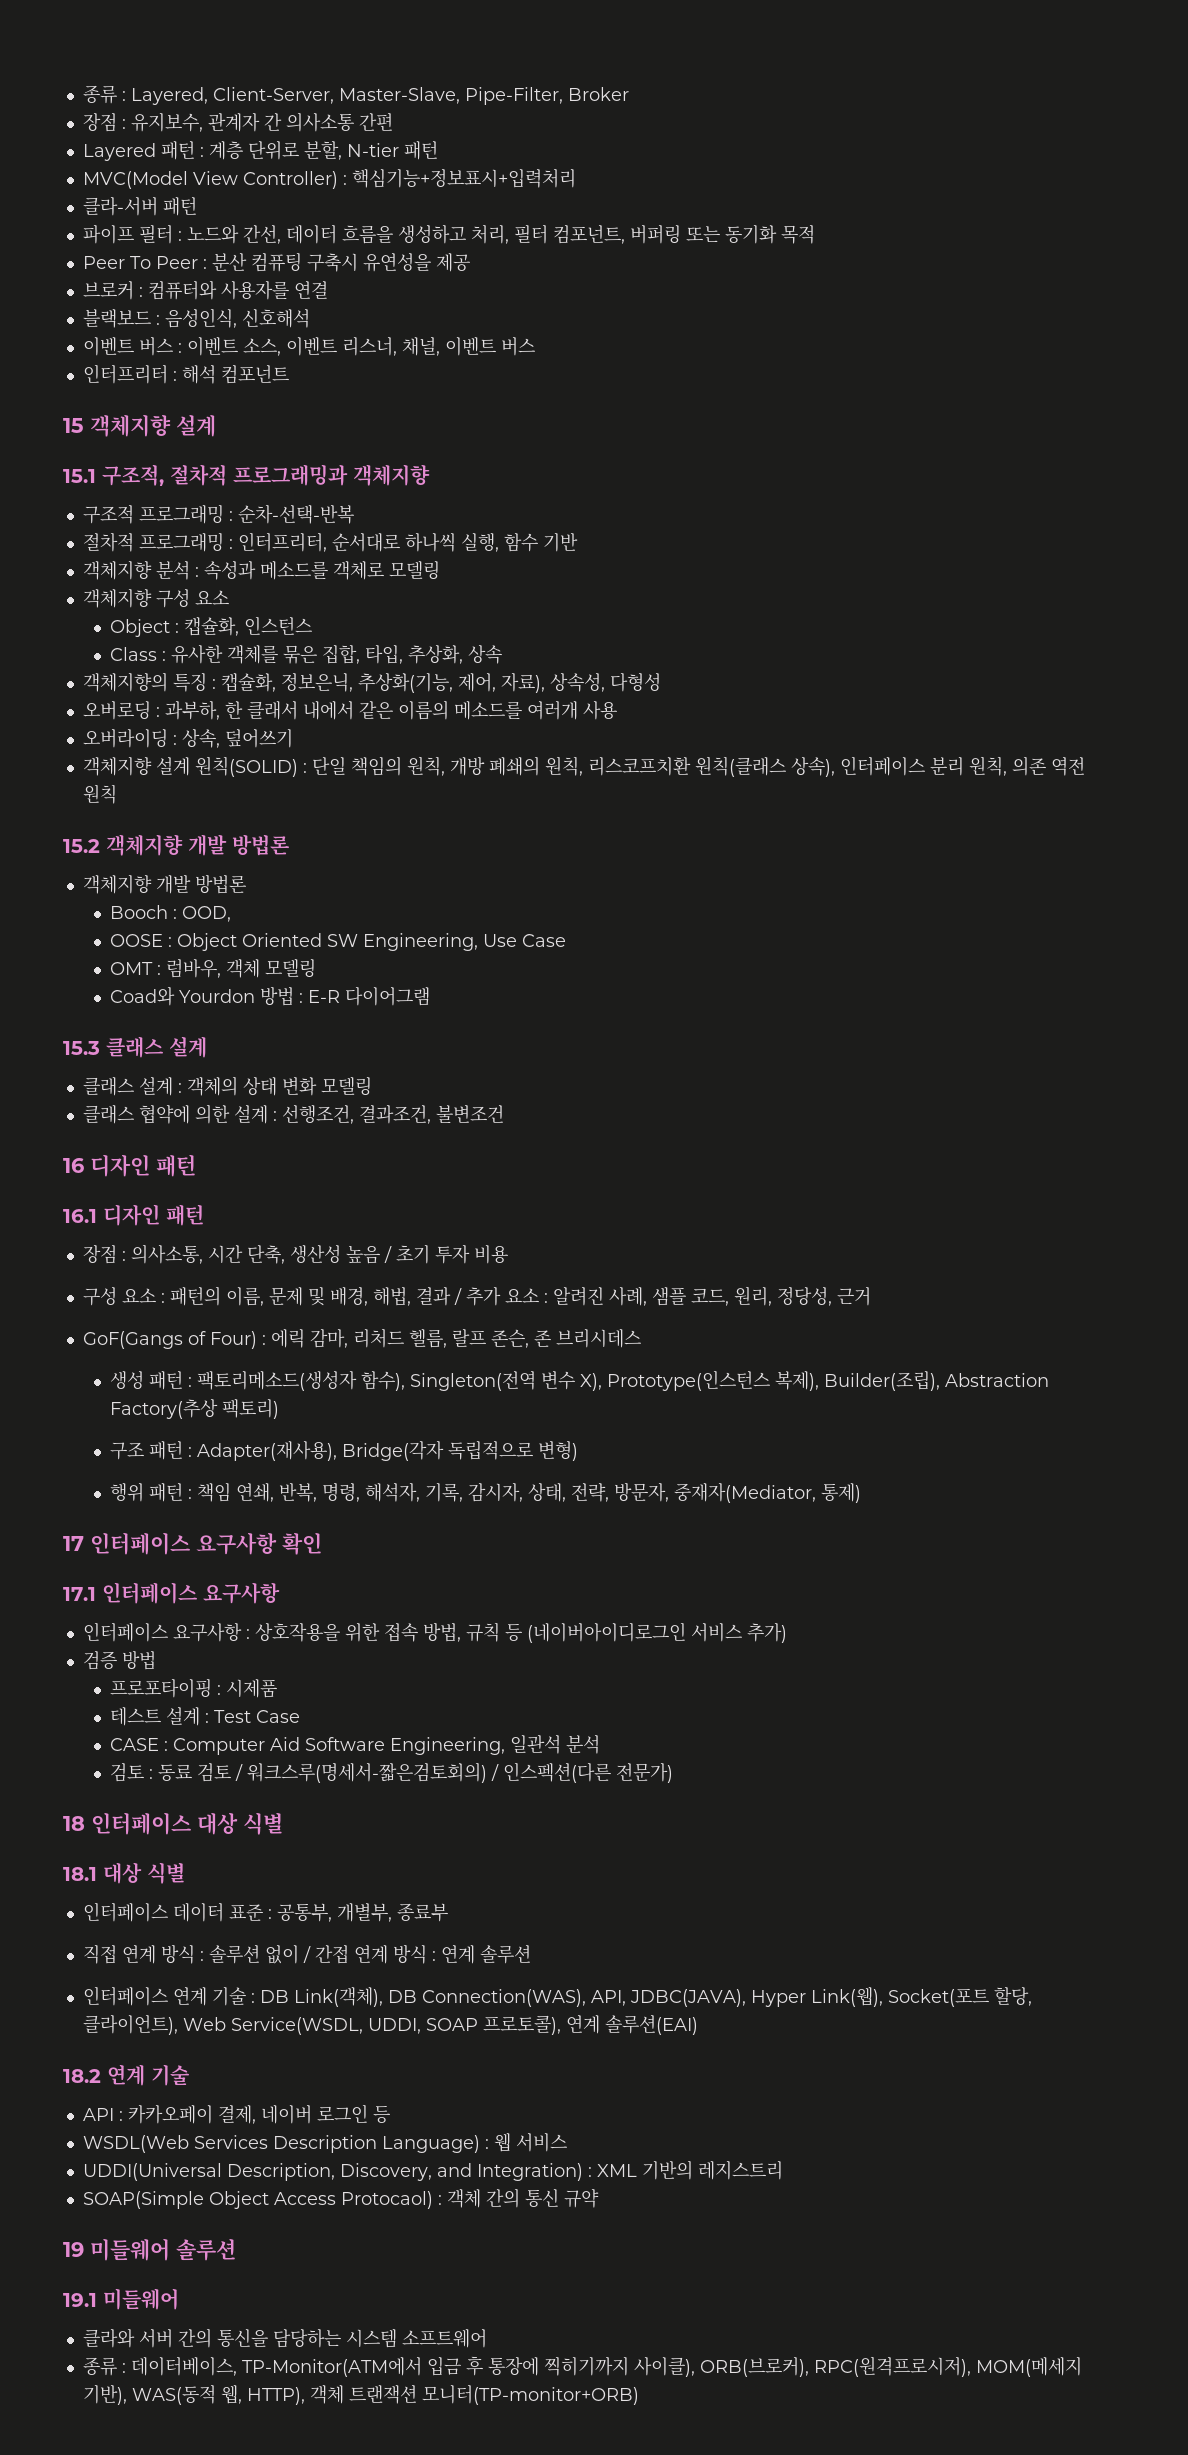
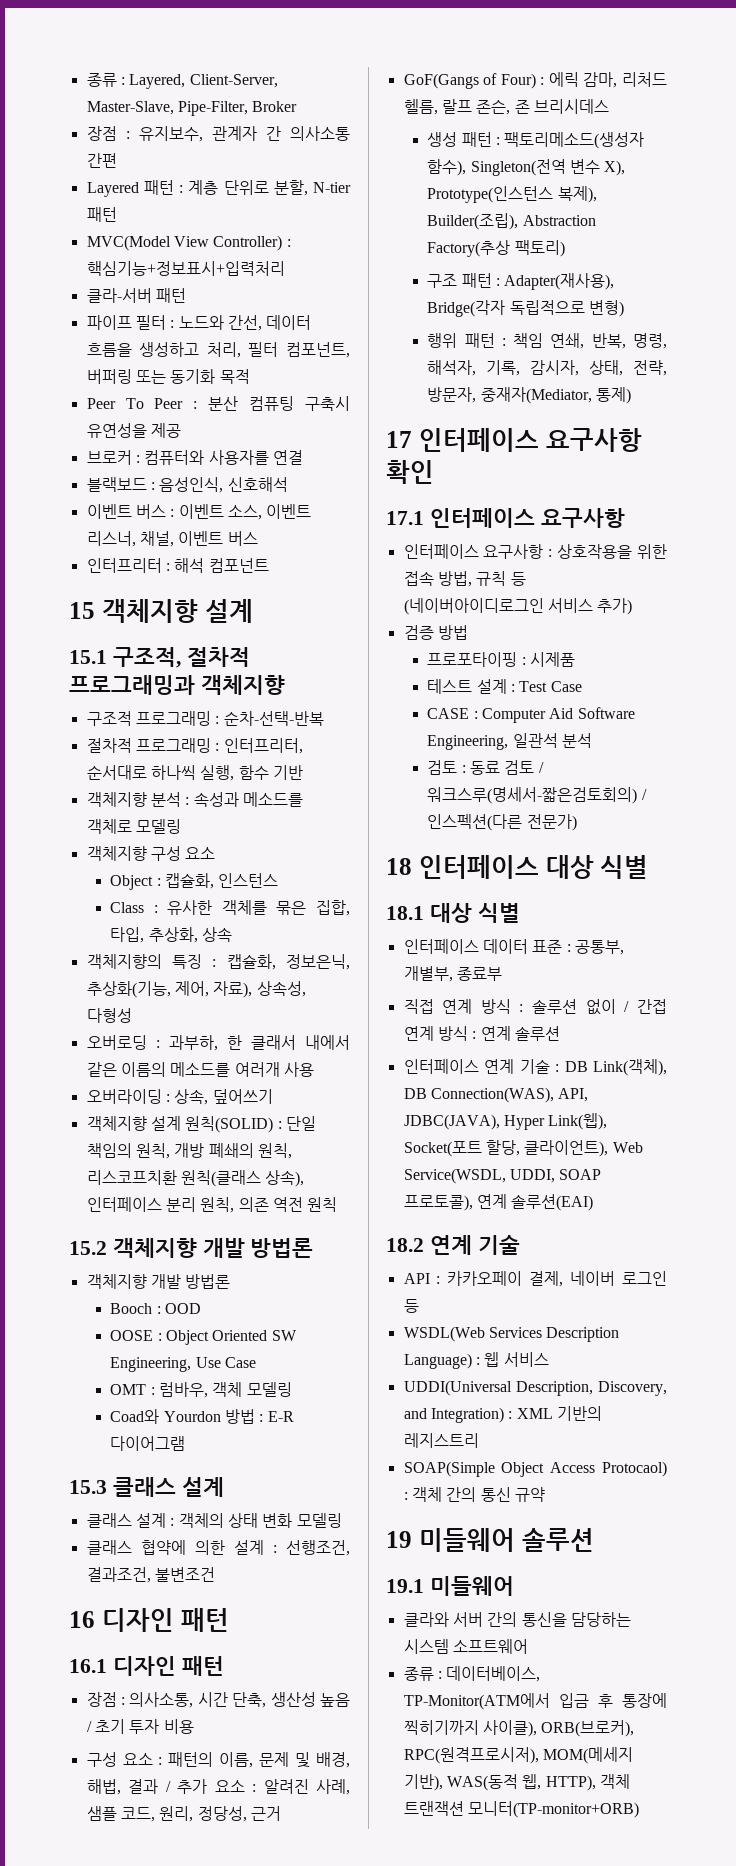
- Booch : OOD,
+ Booch : OOD

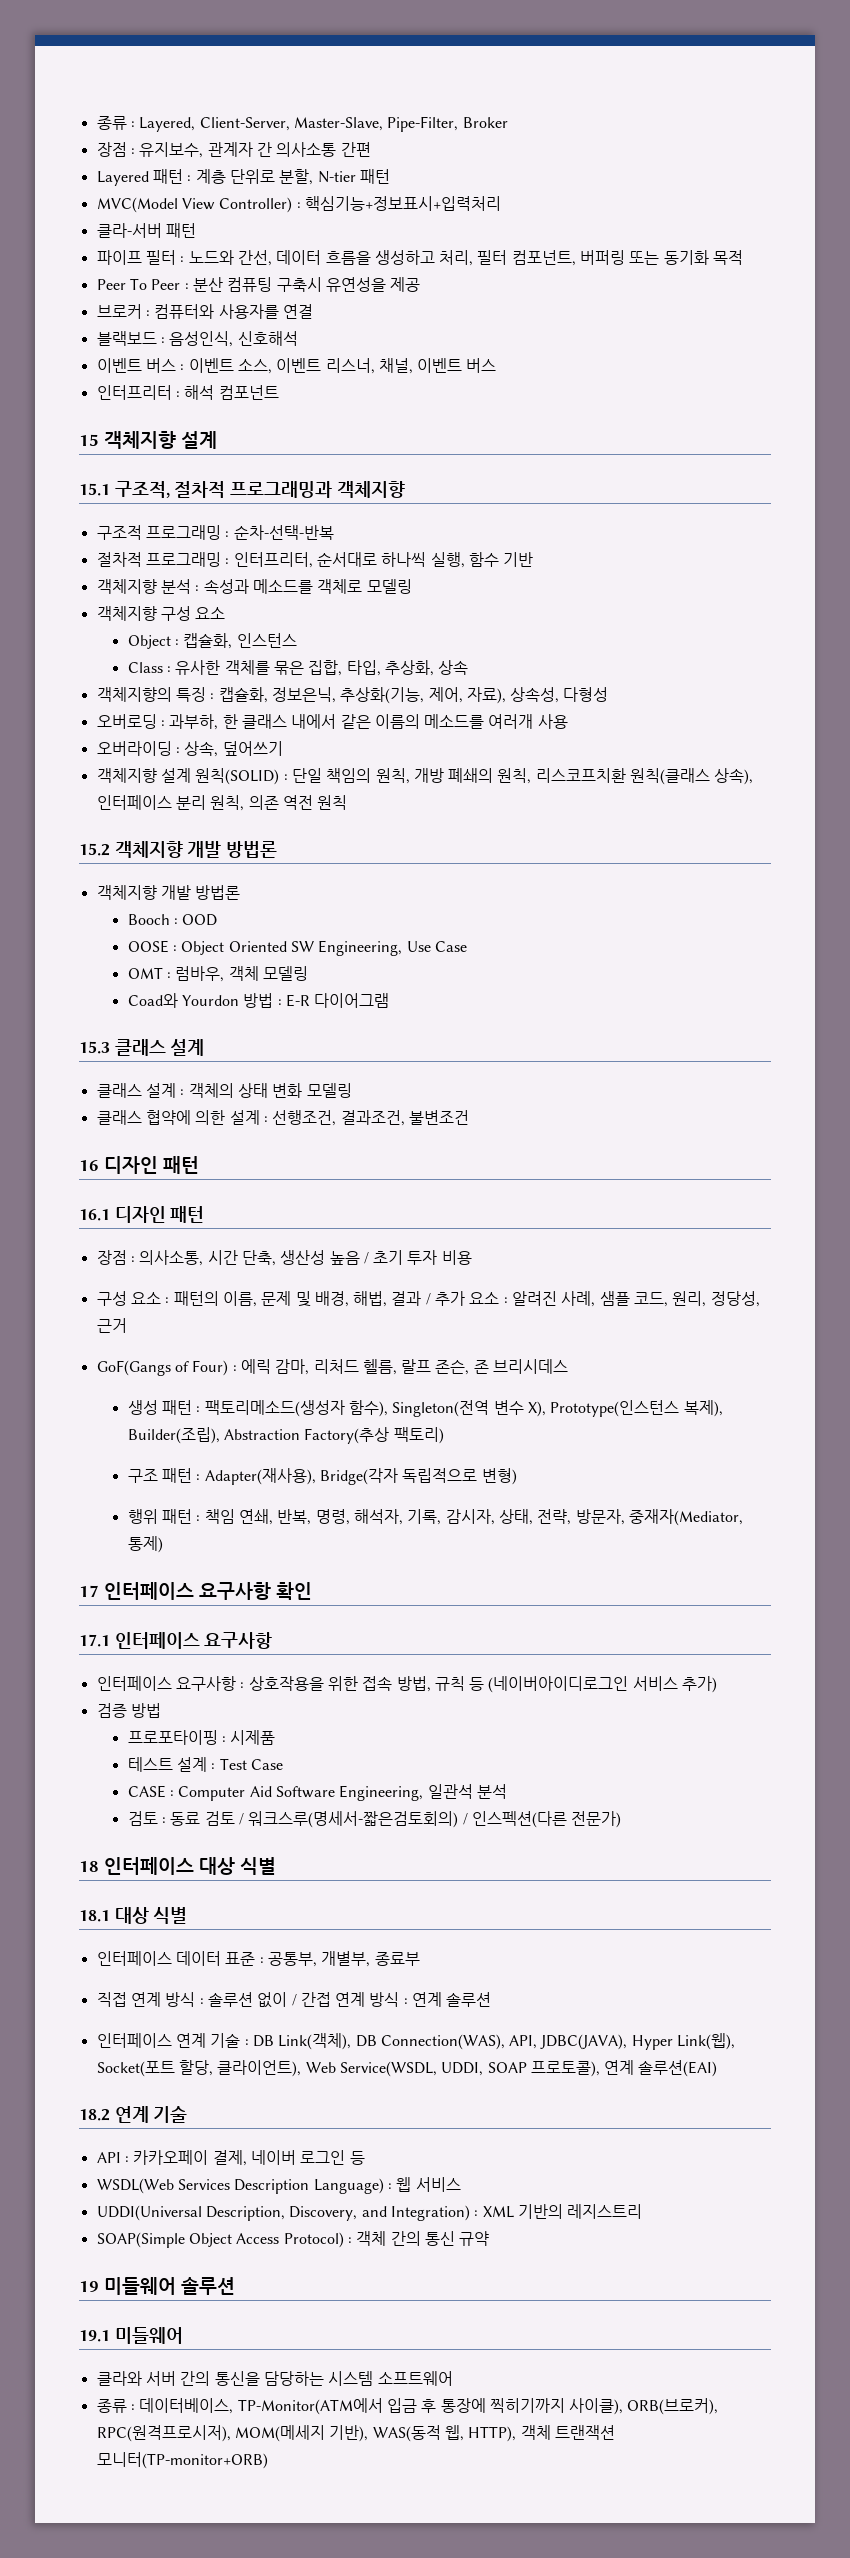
- 오버로딩 : 과부하, 한 클래서 내에서 같은 이름의 메소드를 여러개 사용
+ 오버로딩 : 과부하, 한 클래스 내에서 같은 이름의 메소드를 여러개 사용
- SOAP(Simple Object Access Protocaol) : 객체 간의 통신 규약
+ SOAP(Simple Object Access Protocol) : 객체 간의 통신 규약

